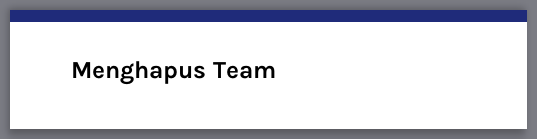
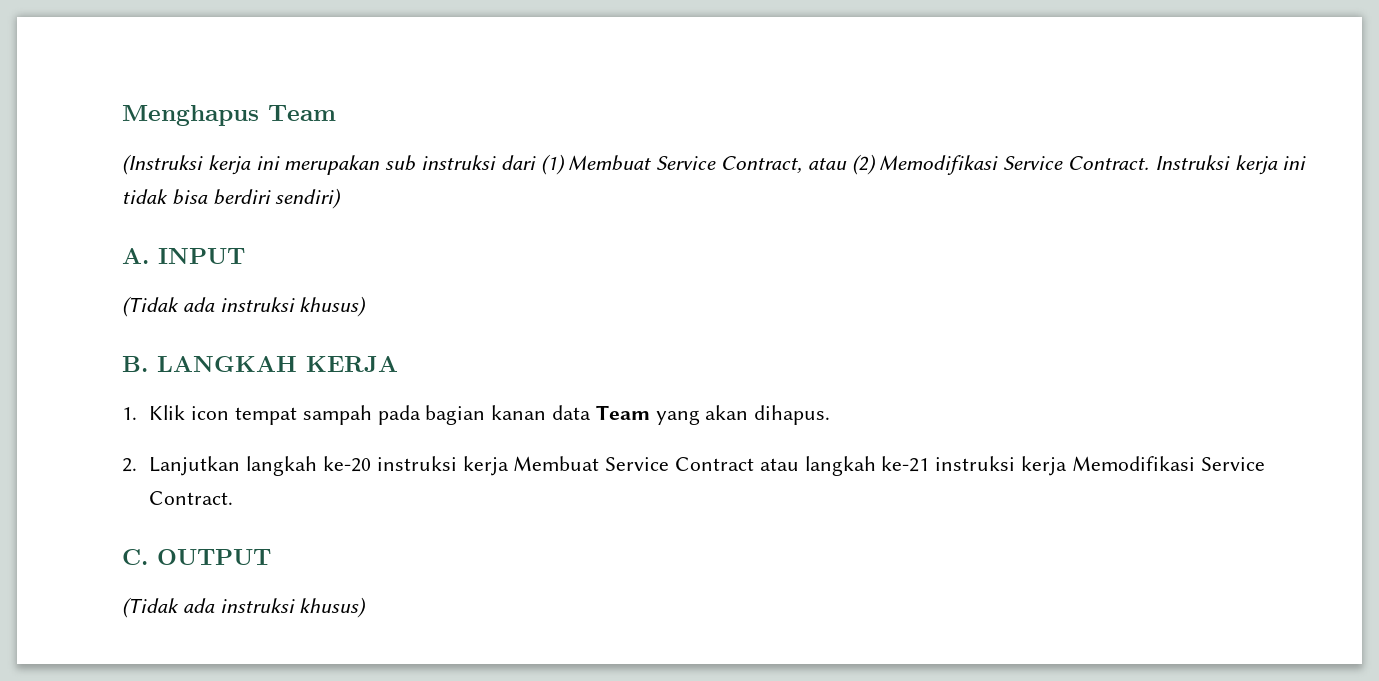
+ (Instruksi kerja ini merupakan sub instruksi dari (1) Membuat Service Contract, atau (2) Memodifikasi Service Contract. Instruksi kerja ini tidak bisa berdiri sendiri)
+ A. INPUT
+ (Tidak ada instruksi khusus)
+ B. LANGKAH KERJA
+ 1. Klik icon tempat sampah pada bagian kanan data Team yang akan dihapus.
+ 2. Lanjutkan langkah ke-20 instruksi kerja Membuat Service Contract atau langkah ke-21 instruksi kerja Memodifikasi Service Contract.
+ C. OUTPUT
+ (Tidak ada instruksi khusus)

